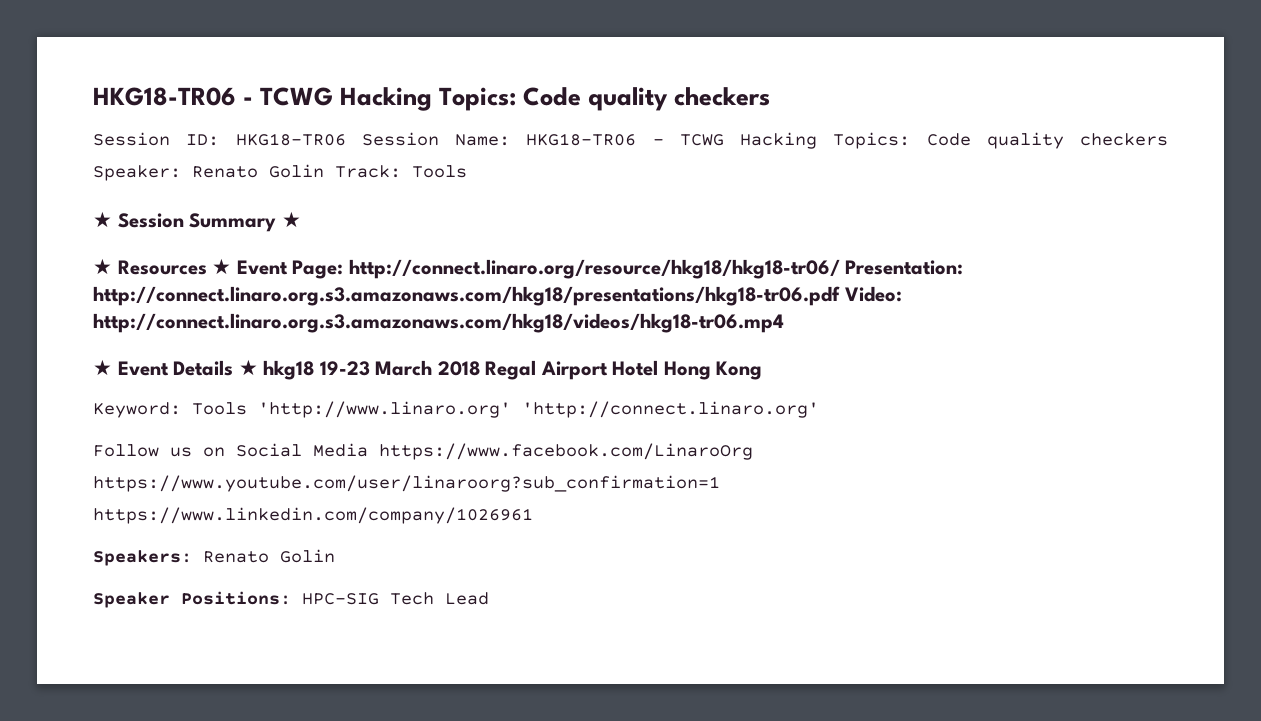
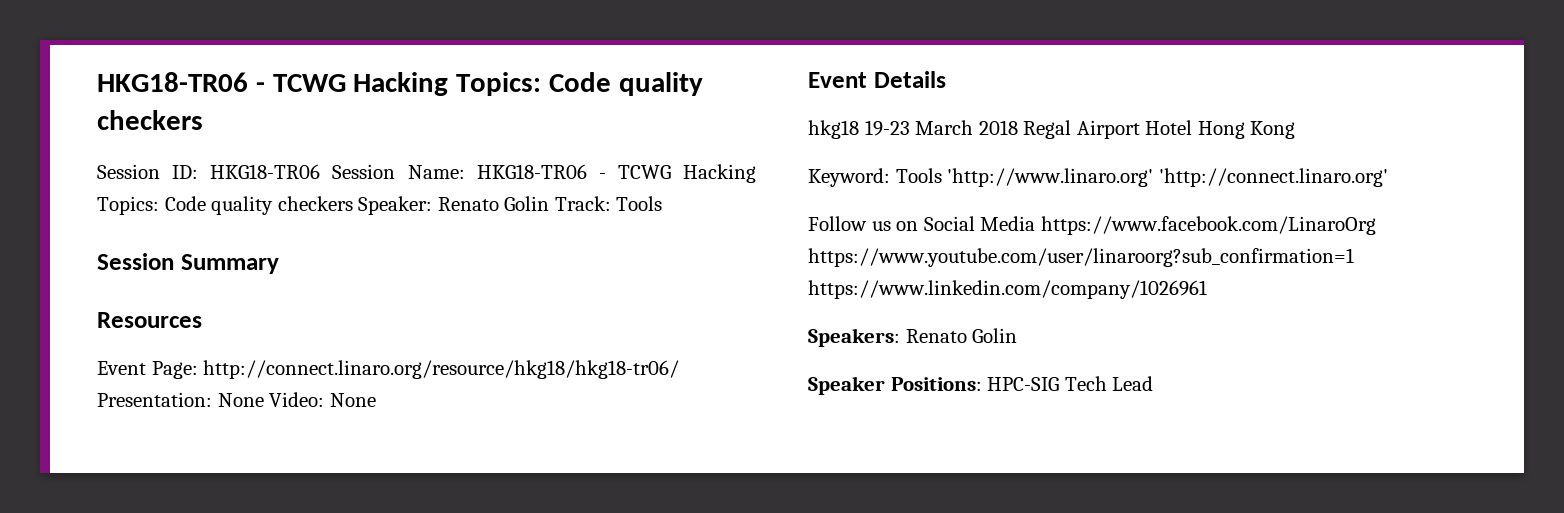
- ★ Session Summary ★
- ★ Resources ★ Event Page: http://connect.linaro.org/resource/hkg18/hkg18-tr06/ Presentation: http://connect.linaro.org.s3.amazonaws.com/hkg18/presentations/hkg18-tr06.pdf Video: http://connect.linaro.org.s3.amazonaws.com/hkg18/videos/hkg18-tr06.mp4
- ★ Event Details ★ hkg18 19-23 March 2018 Regal Airport Hotel Hong Kong
+ Session Summary
+ Resources
+ Event Page: http://connect.linaro.org/resource/hkg18/hkg18-tr06/ Presentation: None Video: None
+ Event Details
+ hkg18 19-23 March 2018 Regal Airport Hotel Hong Kong

